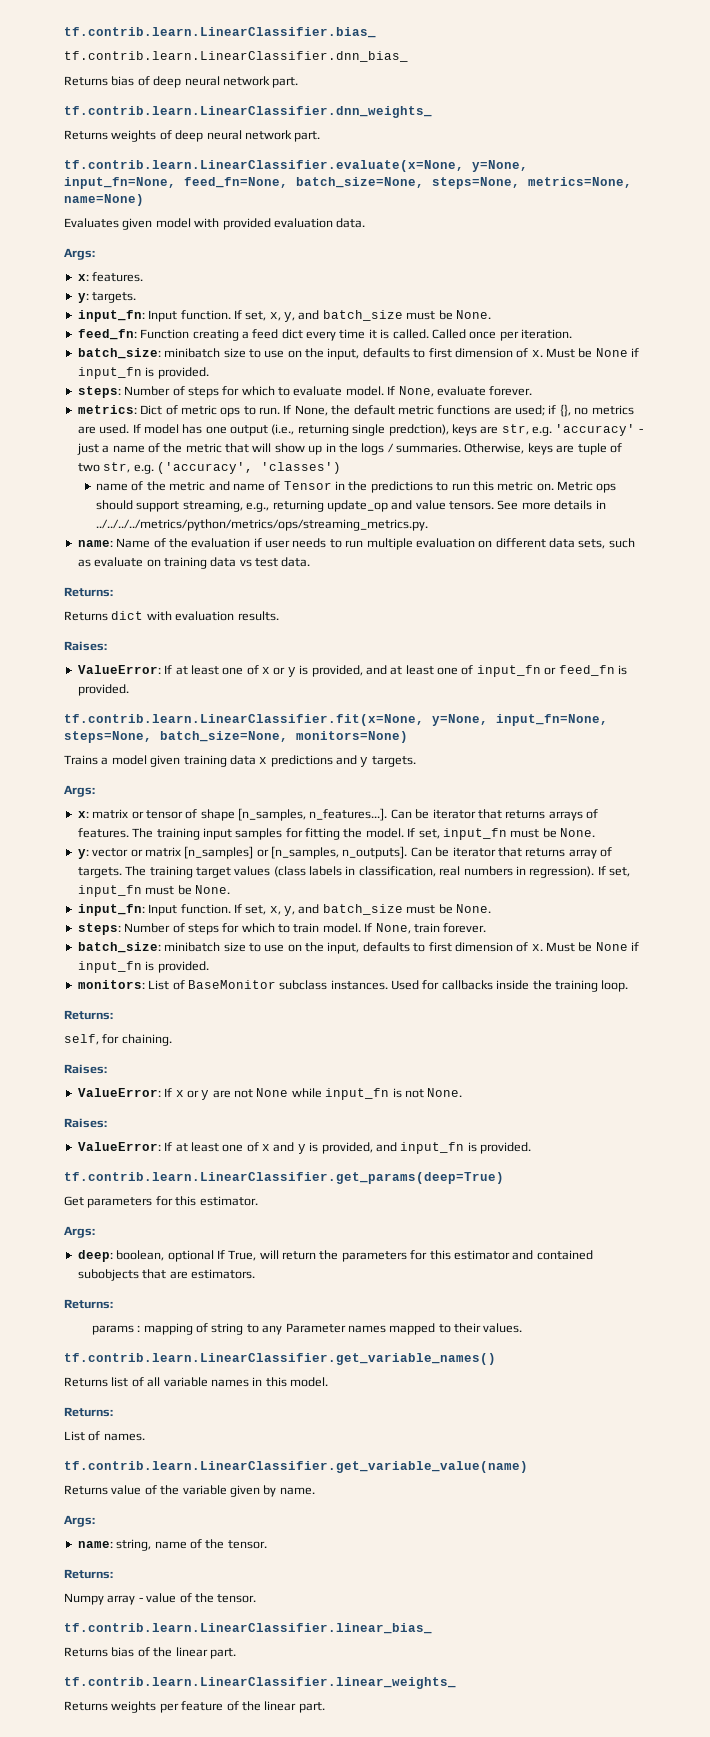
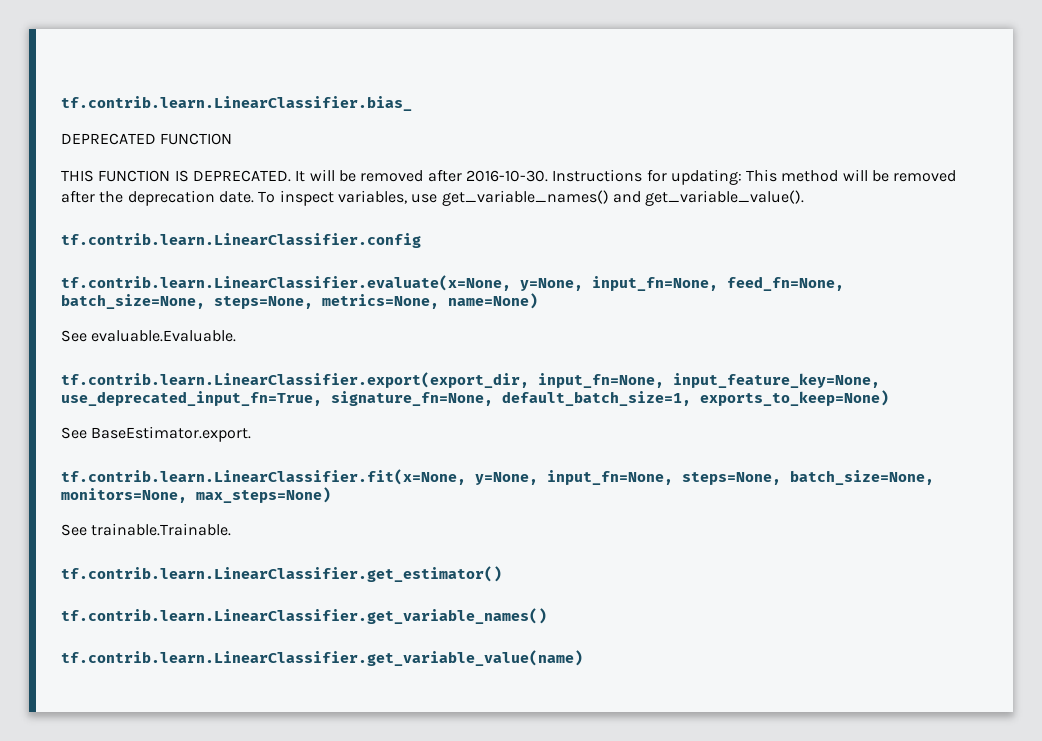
- tf.contrib.learn.LinearClassifier.dnn_bias_
- Returns bias of deep neural network part.
- tf.contrib.learn.LinearClassifier.dnn_weights_
- Returns weights of deep neural network part.
+ DEPRECATED FUNCTION
+ THIS FUNCTION IS DEPRECATED. It will be removed after 2016-10-30. Instructions for updating: This method will be removed after the deprecation date. To inspect variables, use get_variable_names() and get_variable_value().
+ tf.contrib.learn.LinearClassifier.config
- Evaluates given model with provided evaluation data.
- Args:
- x: features.
- y: targets.
- input_fn: Input function. If set, x, y, and batch_size must be None.
- feed_fn: Function creating a feed dict every time it is called. Called once per iteration.
- batch_size: minibatch size to use on the input, defaults to first dimension of x. Must be None if input_fn is provided.
- steps: Number of steps for which to evaluate model. If None, evaluate forever.
- metrics: Dict of metric ops to run. If None, the default metric functions are used; if {}, no metrics are used. If model has one output (i.e., returning single predction), keys are str, e.g. 'accuracy' - just a name of the metric that will show up in the logs / summaries. Otherwise, keys are tuple of two str, e.g. ('accuracy', 'classes')
- name of the metric and name of Tensor in the predictions to run this metric on. Metric ops should support streaming, e.g., returning update_op and value tensors. See more details in ../../../../metrics/python/metrics/ops/streaming_metrics.py.
- name: Name of the evaluation if user needs to run multiple evaluation on different data sets, such as evaluate on training data vs test data.
- Returns:
- Returns dict with evaluation results.
- Raises:
- ValueError: If at least one of x or y is provided, and at least one of input_fn or feed_fn is provided.
+ See evaluable.Evaluable.
+ tf.contrib.learn.LinearClassifier.export(export_dir, input_fn=None, input_feature_key=None, use_deprecated_input_fn=True, signature_fn=None, default_batch_size=1, exports_to_keep=None)
+ See BaseEstimator.export.
- tf.contrib.learn.LinearClassifier.fit(x=None, y=None, input_fn=None, steps=None, batch_size=None, monitors=None)
- Trains a model given training data x predictions and y targets.
- Args:
- x: matrix or tensor of shape [n_samples, n_features...]. Can be iterator that returns arrays of features. The training input samples for fitting the model. If set, input_fn must be None.
- y: vector or matrix [n_samples] or [n_samples, n_outputs]. Can be iterator that returns array of targets. The training target values (class labels in classification, real numbers in regression). If set, input_fn must be None.
- input_fn: Input function. If set, x, y, and batch_size must be None.
- steps: Number of steps for which to train model. If None, train forever.
- batch_size: minibatch size to use on the input, defaults to first dimension of x. Must be None if input_fn is provided.
- monitors: List of BaseMonitor subclass instances. Used for callbacks inside the training loop.
- Returns:
- self, for chaining.
- Raises:
- ValueError: If x or y are not None while input_fn is not None.
- Raises:
- ValueError: If at least one of x and y is provided, and input_fn is provided.
- tf.contrib.learn.LinearClassifier.get_params(deep=True)
- Get parameters for this estimator.
- Args:
- deep: boolean, optional If True, will return the parameters for this estimator and contained subobjects that are estimators.
- Returns:
- params : mapping of string to any Parameter names mapped to their values.
+ tf.contrib.learn.LinearClassifier.fit(x=None, y=None, input_fn=None, steps=None, batch_size=None, monitors=None, max_steps=None)
+ See trainable.Trainable.
+ tf.contrib.learn.LinearClassifier.get_estimator()
  tf.contrib.learn.LinearClassifier.get_variable_names()
- Returns list of all variable names in this model.
- Returns:
- List of names.
  tf.contrib.learn.LinearClassifier.get_variable_value(name)
- Returns value of the variable given by name.
- Args:
- name: string, name of the tensor.
- Returns:
- Numpy array - value of the tensor.
- tf.contrib.learn.LinearClassifier.linear_bias_
- Returns bias of the linear part.
- tf.contrib.learn.LinearClassifier.linear_weights_
- Returns weights per feature of the linear part.

